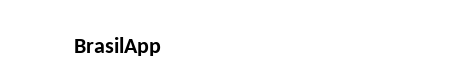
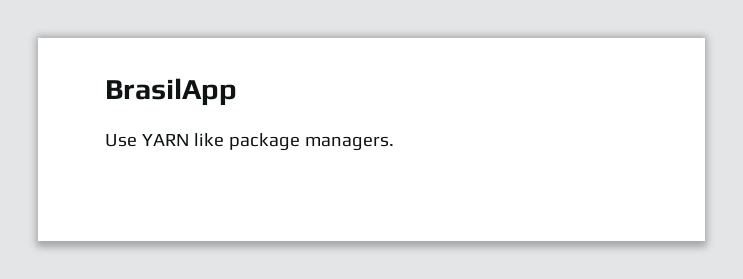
+ Use YARN like package managers.

